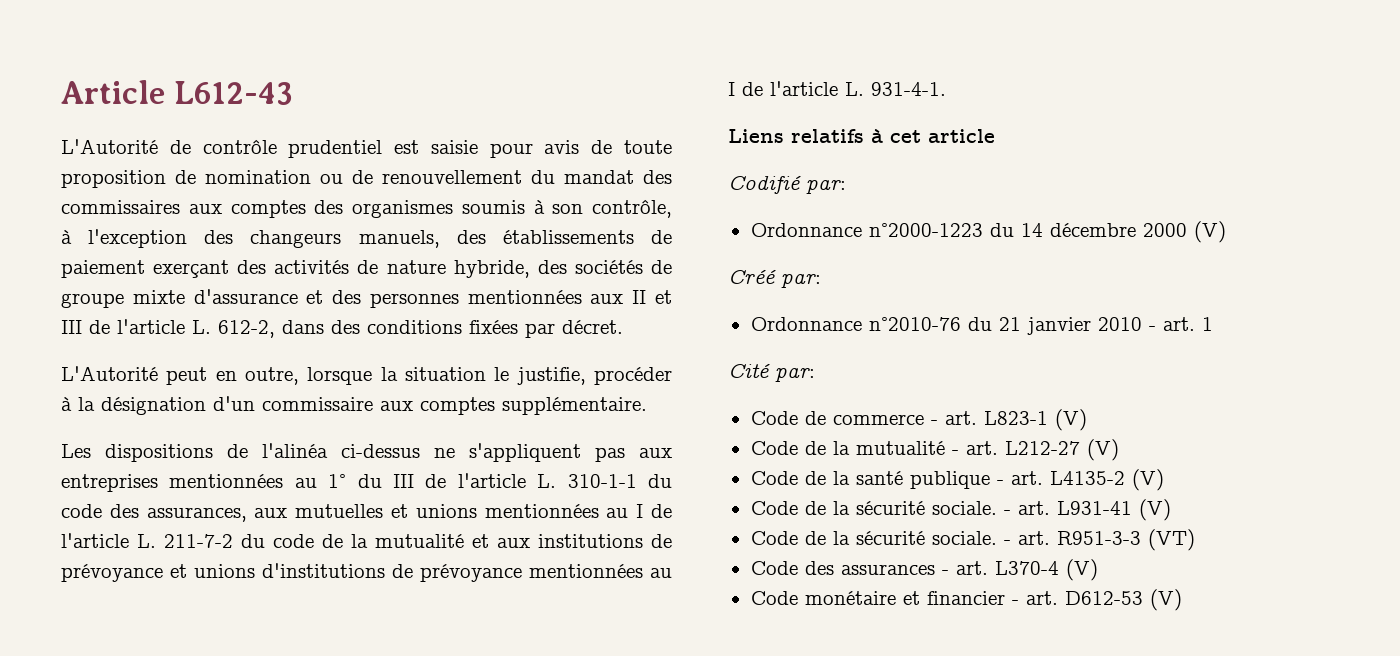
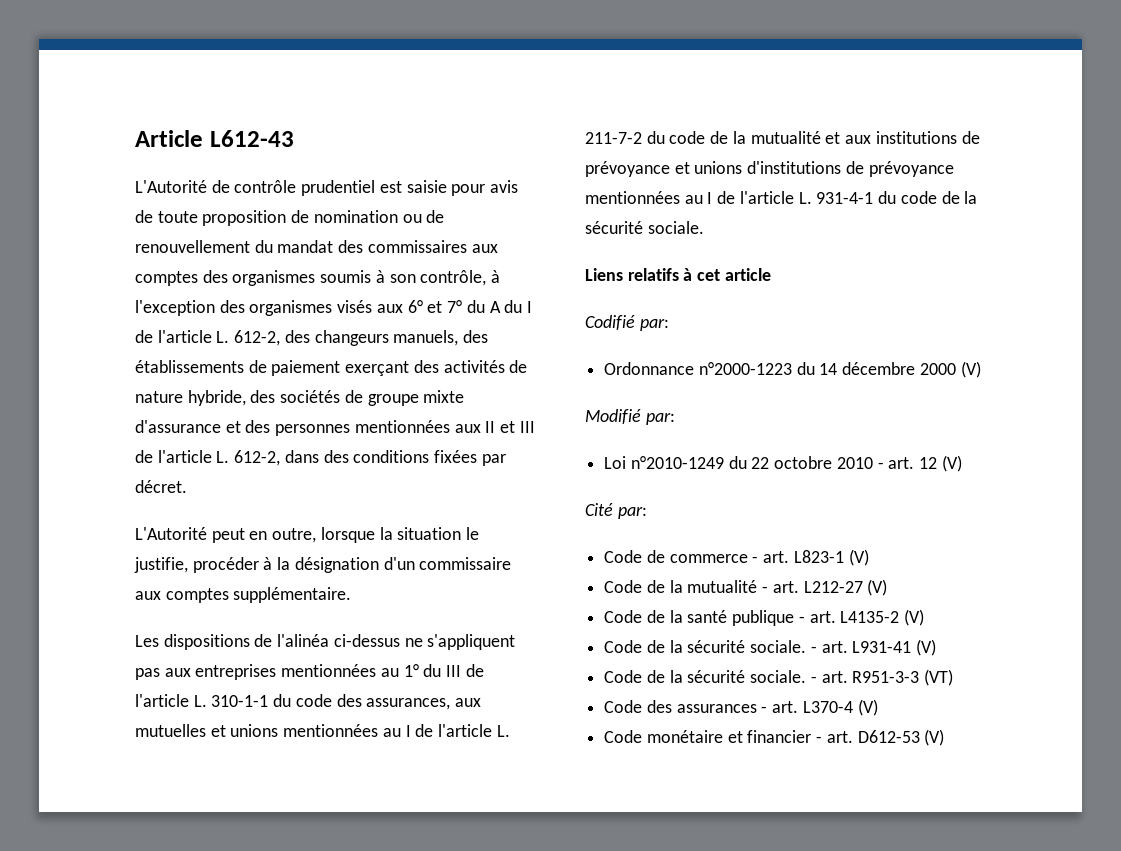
- L'Autorité de contrôle prudentiel est saisie pour avis de toute proposition de nomination ou de renouvellement du mandat des commissaires aux comptes des organismes soumis à son contrôle, à l'exception des changeurs manuels, des établissements de paiement exerçant des activités de nature hybride, des sociétés de groupe mixte d'assurance et des personnes mentionnées aux II et III de l'article L. 612-2, dans des conditions fixées par décret.
+ L'Autorité de contrôle prudentiel est saisie pour avis de toute proposition de nomination ou de renouvellement du mandat des commissaires aux comptes des organismes soumis à son contrôle, à l'exception des organismes visés aux 6° et 7° du A du I de l'article L. 612-2, des changeurs manuels, des établissements de paiement exerçant des activités de nature hybride, des sociétés de groupe mixte d'assurance et des personnes mentionnées aux II et III de l'article L. 612-2, dans des conditions fixées par décret.
- Les dispositions de l'alinéa ci-dessus ne s'appliquent pas aux entreprises mentionnées au 1° du III de l'article L. 310-1-1 du code des assurances, aux mutuelles et unions mentionnées au I de l'article L. 211-7-2 du code de la mutualité et aux institutions de prévoyance et unions d'institutions de prévoyance mentionnées au I de l'article L. 931-4-1.
+ Les dispositions de l'alinéa ci-dessus ne s'appliquent pas aux entreprises mentionnées au 1° du III de l'article L. 310-1-1 du code des assurances, aux mutuelles et unions mentionnées au I de l'article L. 211-7-2 du code de la mutualité et aux institutions de prévoyance et unions d'institutions de prévoyance mentionnées au I de l'article L. 931-4-1 du code de la sécurité sociale.
- Créé par:
- Ordonnance n°2010-76 du 21 janvier 2010 - art. 1
+ Modifié par:
+ Loi n°2010-1249 du 22 octobre 2010 - art. 12 (V)

